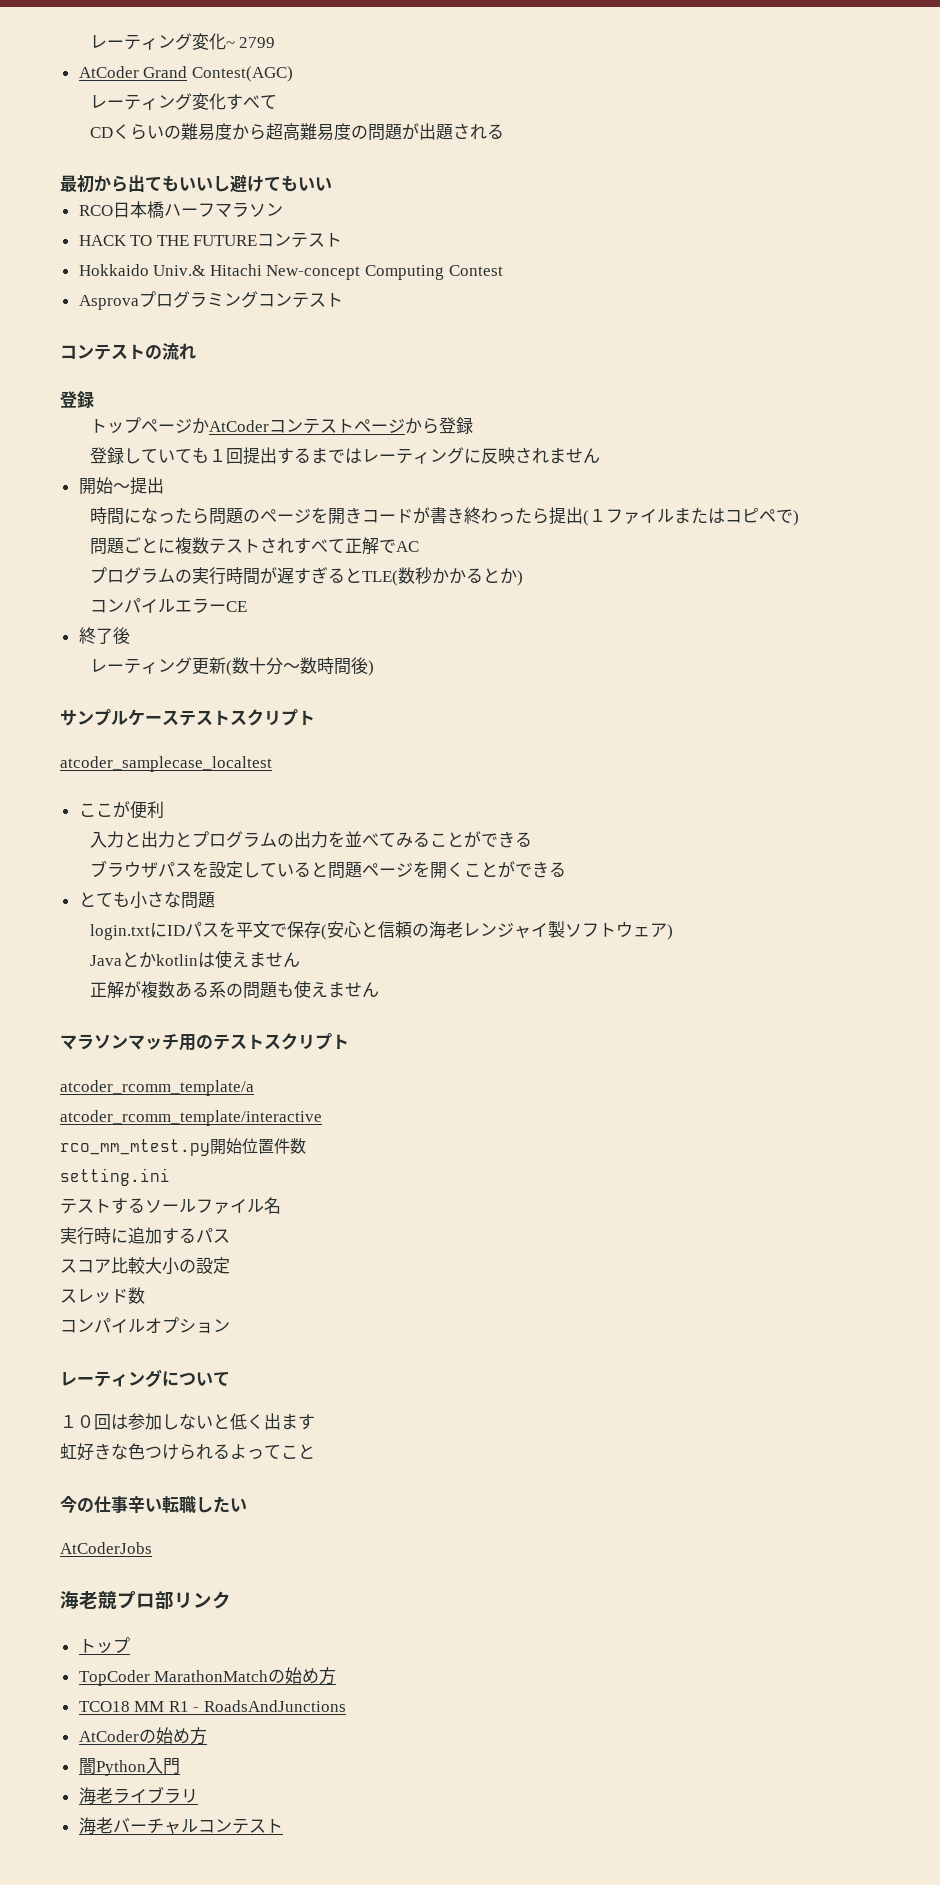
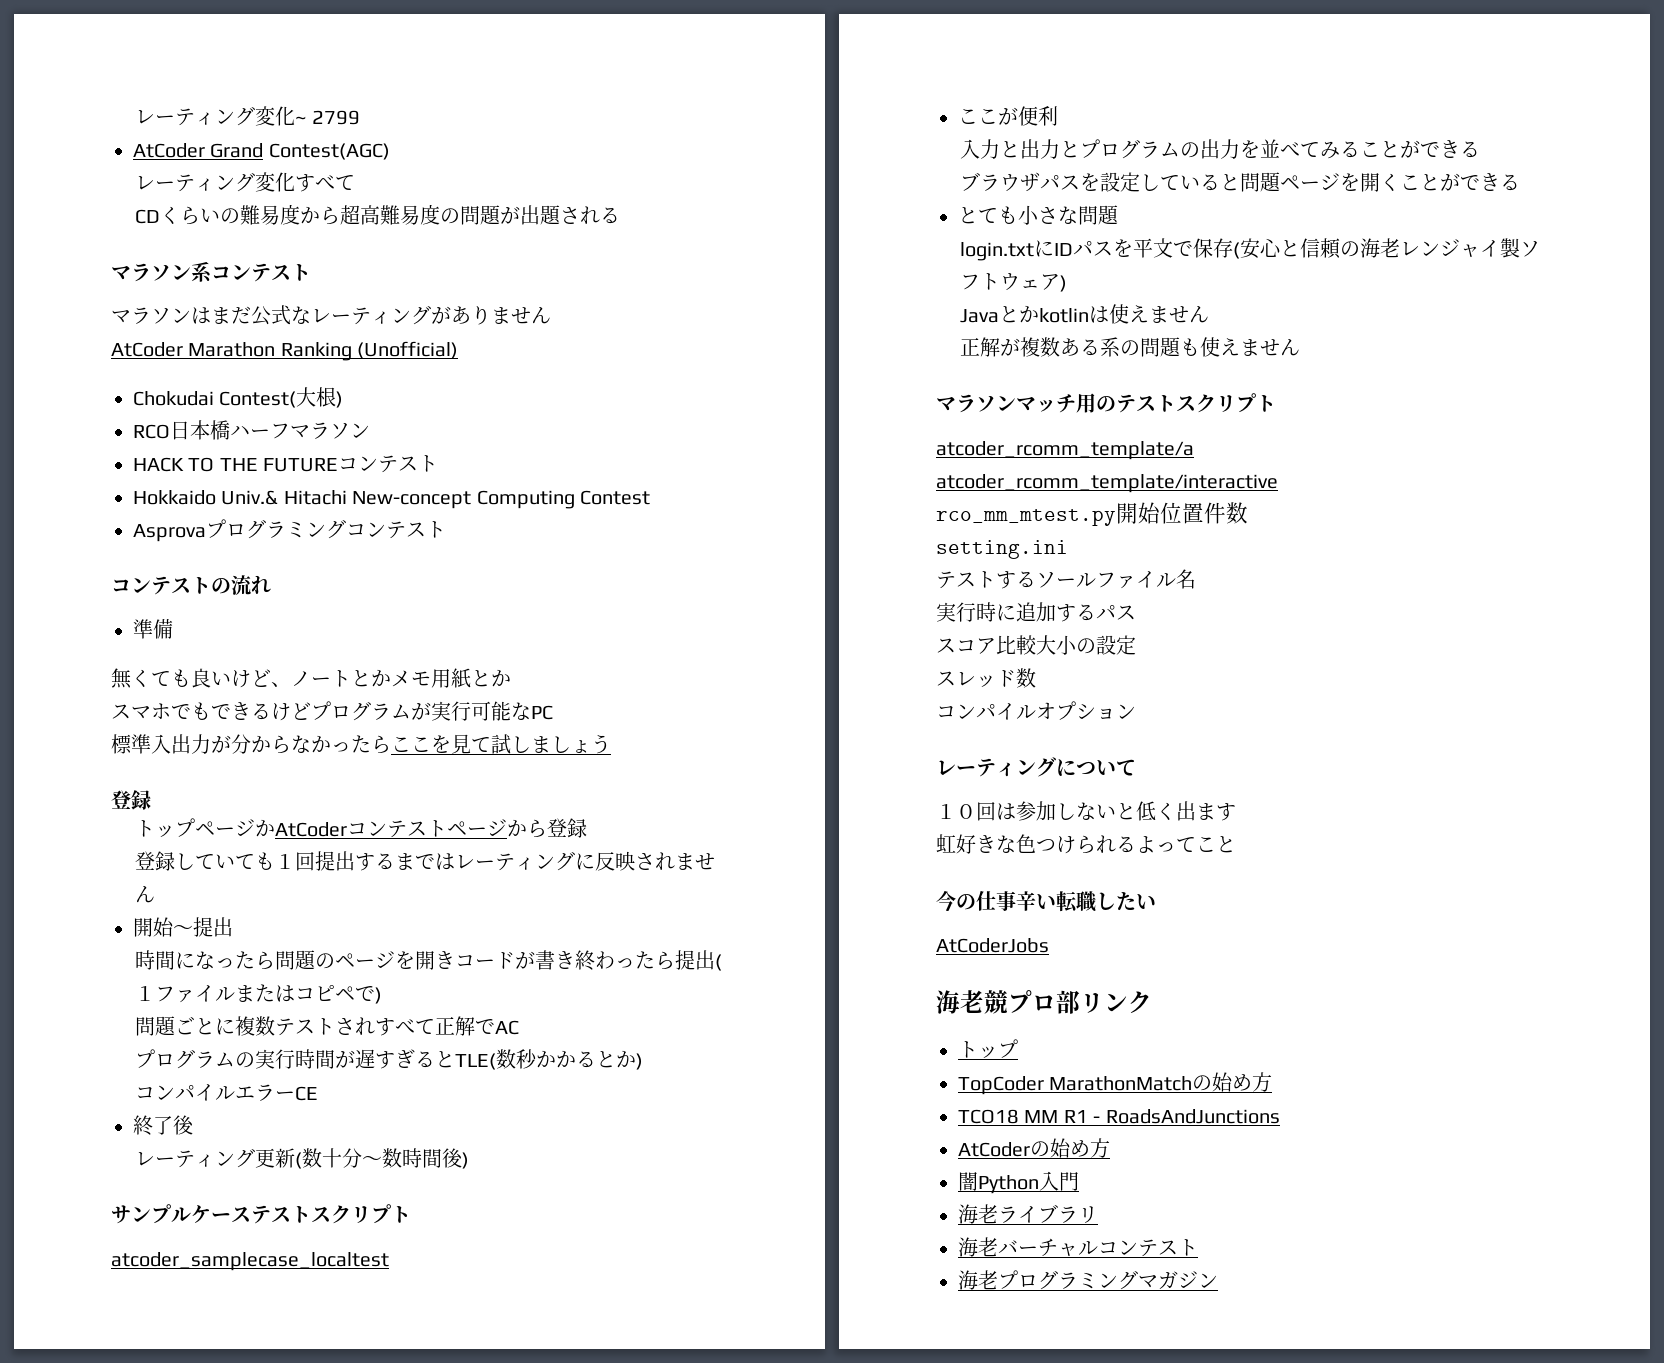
- 最初から出てもいいし避けてもいい
+ マラソン系コンテスト
+ マラソンはまだ公式なレーティングがありません
+ AtCoder Marathon Ranking (Unofficial)
+ Chokudai Contest(大根)
+ 準備
+ 無くても良いけど、ノートとかメモ用紙とか
+ スマホでもできるけどプログラムが実行可能なPC
+ 標準入出力が分からなかったらここを見て試しましょう
+ 海老プログラミングマガジン

